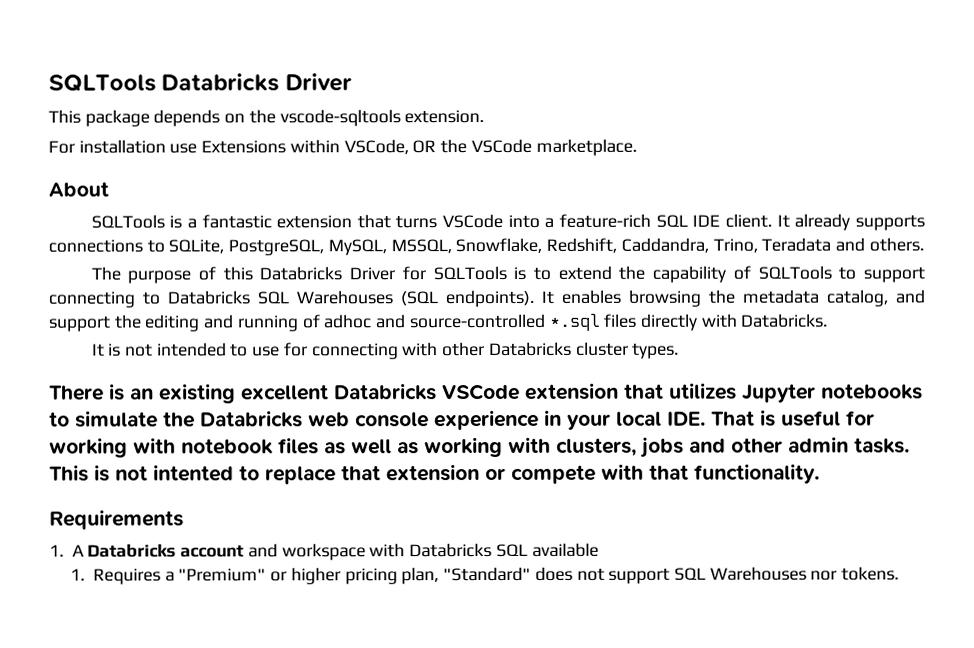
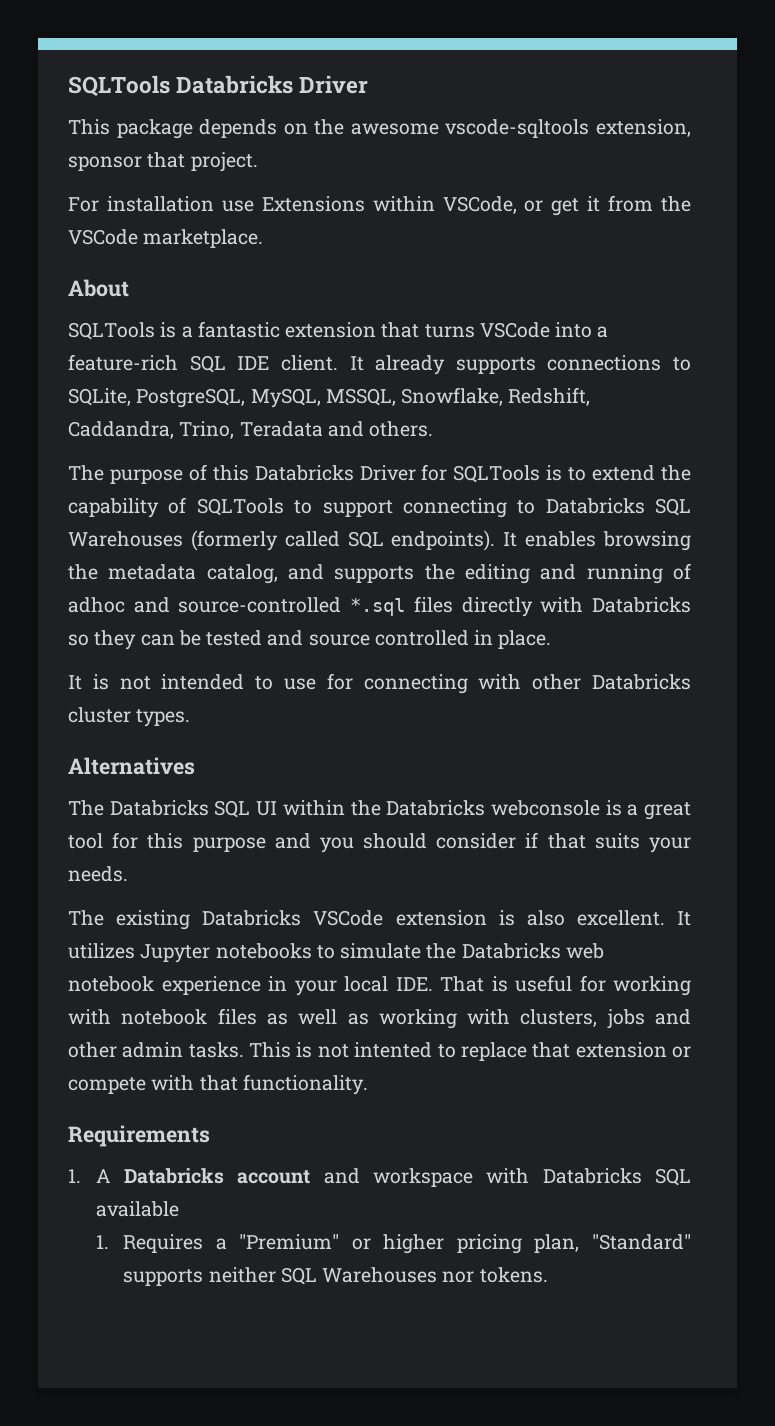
- This package depends on the vscode-sqltools extension.
+ This package depends on the awesome vscode-sqltools extension, sponsor that project.
- For installation use Extensions within VSCode, OR the VSCode marketplace.
+ For installation use Extensions within VSCode, or get it from the VSCode marketplace.
- The purpose of this Databricks Driver for SQLTools is to extend the capability of SQLTools to support connecting to Databricks SQL Warehouses (SQL endpoints).
+ The purpose of this Databricks Driver for SQLTools is to extend the capability of SQLTools to support connecting to Databricks SQL Warehouses (formerly called SQL endpoints).
- It enables browsing the metadata catalog, and support the editing and running of adhoc and source-controlled *.sql files directly with Databricks.
+ It enables browsing the metadata catalog, and supports the editing and running of adhoc and source-controlled *.sql files directly with Databricks so they can be tested and source controlled in place.
- There is an existing excellent Databricks VSCode extension that utilizes Jupyter notebooks to simulate the Databricks web console experience in your local IDE. That is useful for working with notebook files as well as working with clusters, jobs and other admin tasks.
+ Alternatives
+ The Databricks SQL UI within the Databricks webconsole is a great tool for this purpose and you should consider if that suits your needs.
+ The existing Databricks VSCode extension is also excellent. It utilizes Jupyter notebooks to simulate the Databricks web notebook experience in your local IDE. That is useful for working with notebook files as well as working with clusters, jobs and other admin tasks.
- 1. Requires a "Premium" or higher pricing plan, "Standard" does not support SQL Warehouses nor tokens.
+ 1. Requires a "Premium" or higher pricing plan, "Standard" supports neither SQL Warehouses nor tokens.

